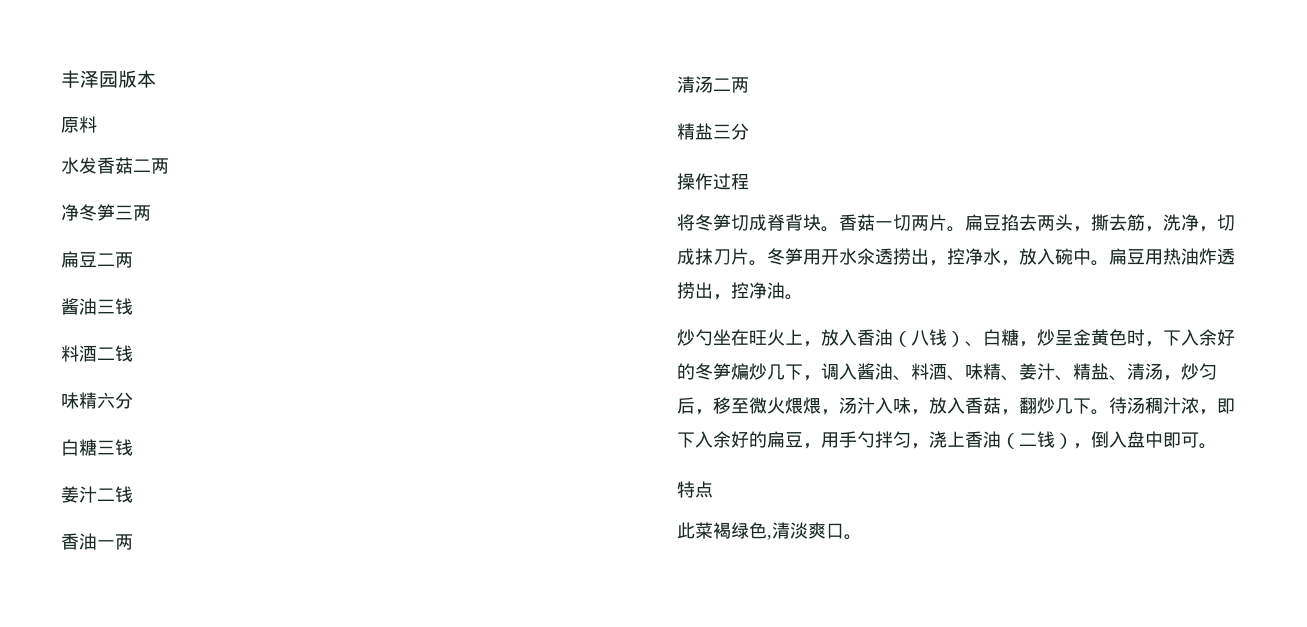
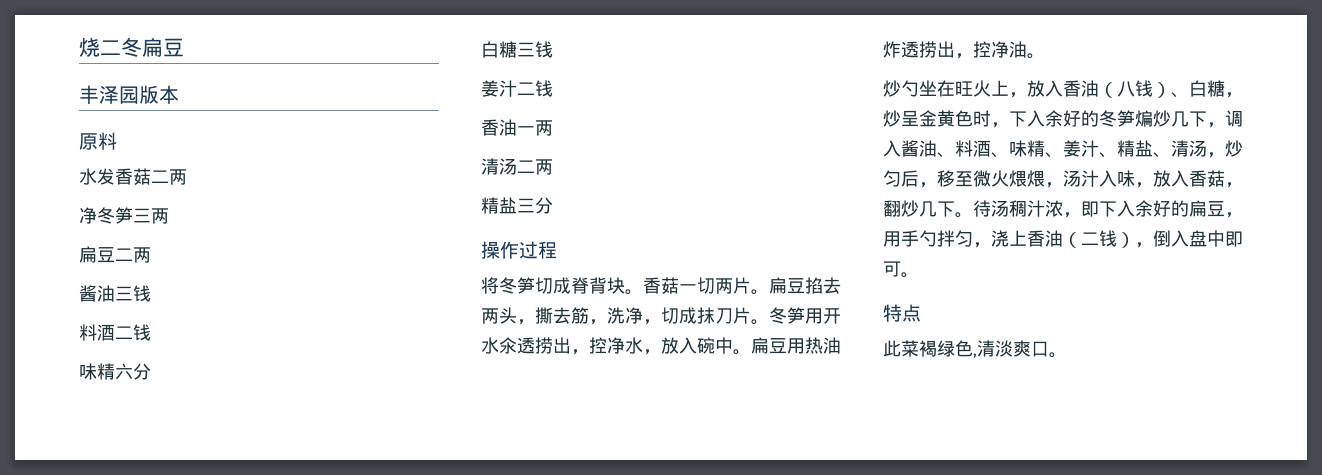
+ 烧二冬扁豆

